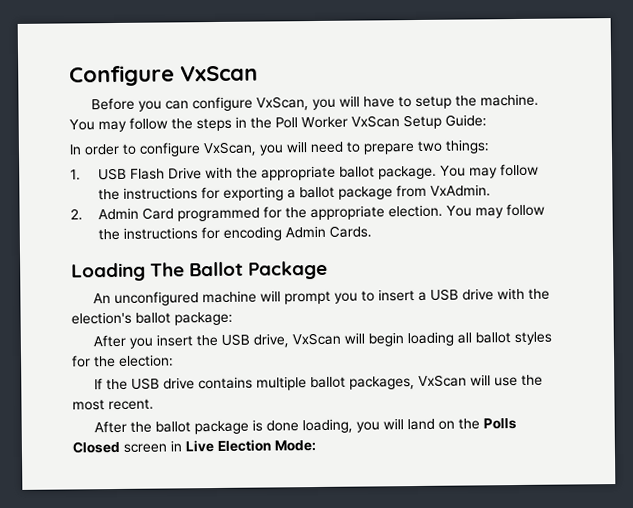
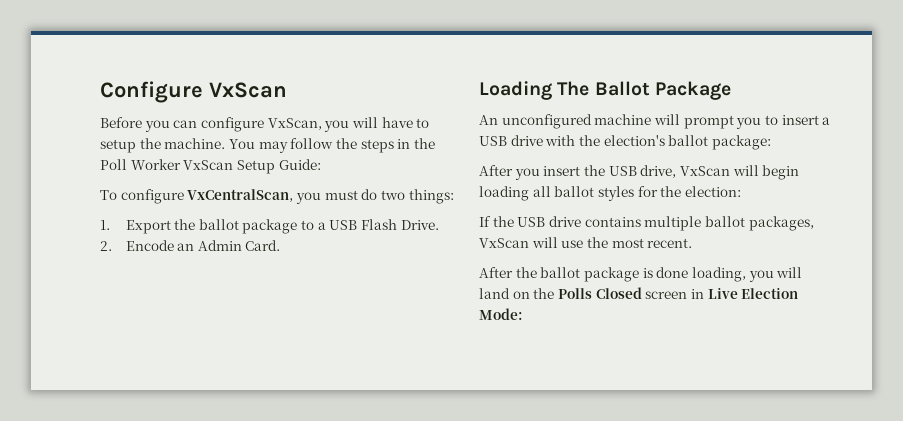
- In order to configure VxScan, you will need to prepare two things:
- 1. USB Flash Drive with the appropriate ballot package. You may follow the instructions for exporting a ballot package from VxAdmin.
- 2. Admin Card programmed for the appropriate election. You may follow the instructions for encoding Admin Cards.
+ To configure VxCentralScan, you must do two things:
+ 1. Export the ballot package to a USB Flash Drive.
+ 2. Encode an Admin Card.

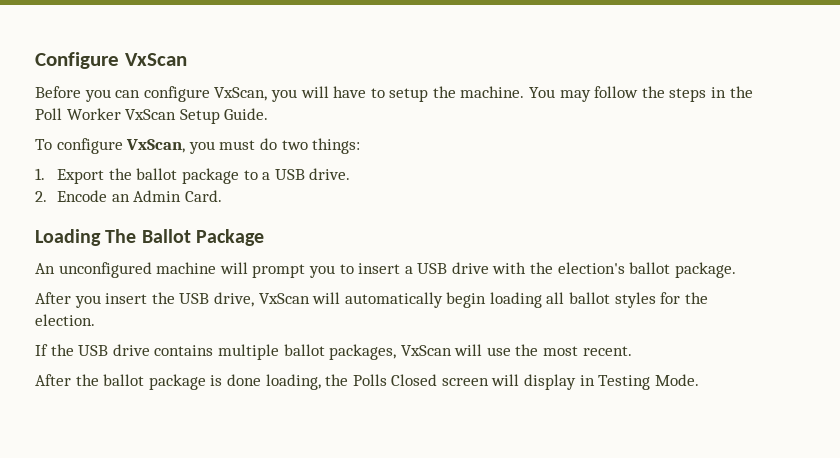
- You may follow the steps in the Poll Worker VxScan Setup Guide:
+ You may follow the steps in the Poll Worker VxScan Setup Guide.
- To configure VxCentralScan, you must do two things:
+ To configure VxScan, you must do two things:
- 1. Export the ballot package to a USB Flash Drive.
+ 1. Export the ballot package to a USB drive.
- An unconfigured machine will prompt you to insert a USB drive with the election's ballot package:
+ An unconfigured machine will prompt you to insert a USB drive with the election's ballot package.
- After you insert the USB drive, VxScan will begin loading all ballot styles for the election:
+ After you insert the USB drive, VxScan will automatically begin loading all ballot styles for the election.
- After the ballot package is done loading, you will land on the Polls Closed screen in Live Election Mode:
+ After the ballot package is done loading, the Polls Closed screen will display in Testing Mode.

